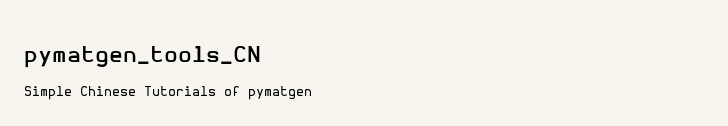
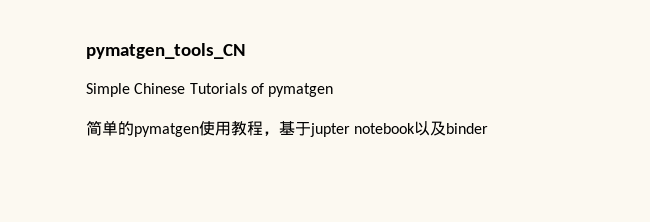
+ 简单的pymatgen使用教程，基于jupter notebook以及binder

